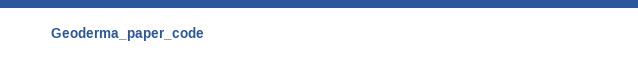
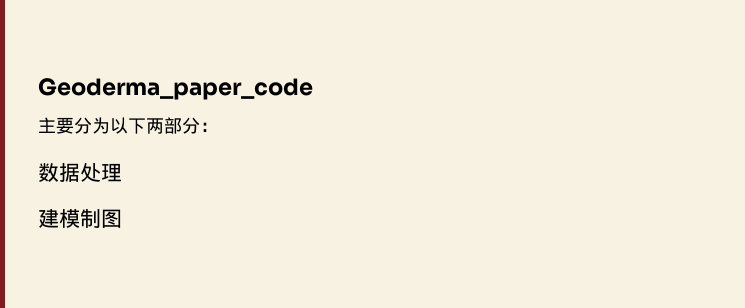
+ 主要分为以下两部分：
+ 数据处理
+ 建模制图

